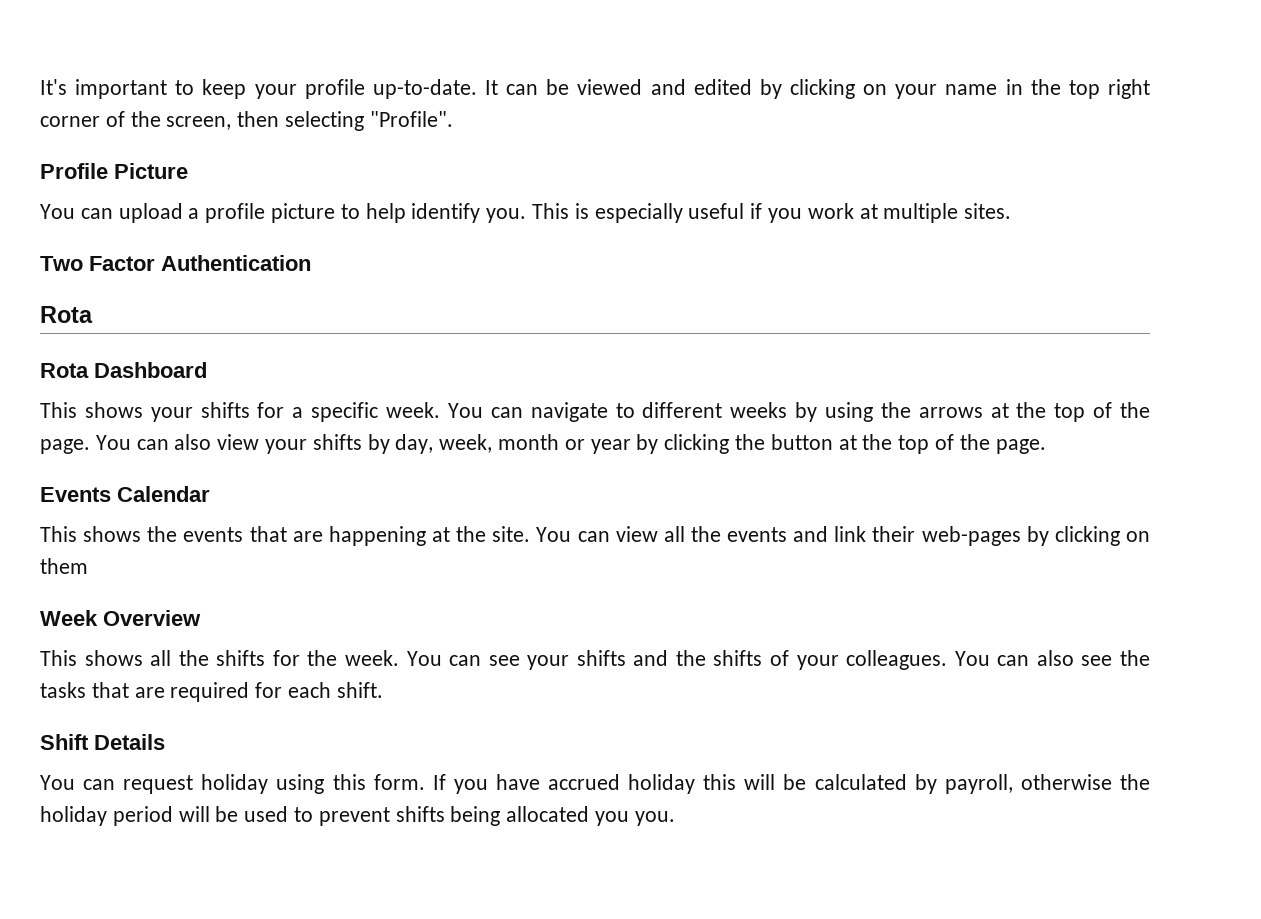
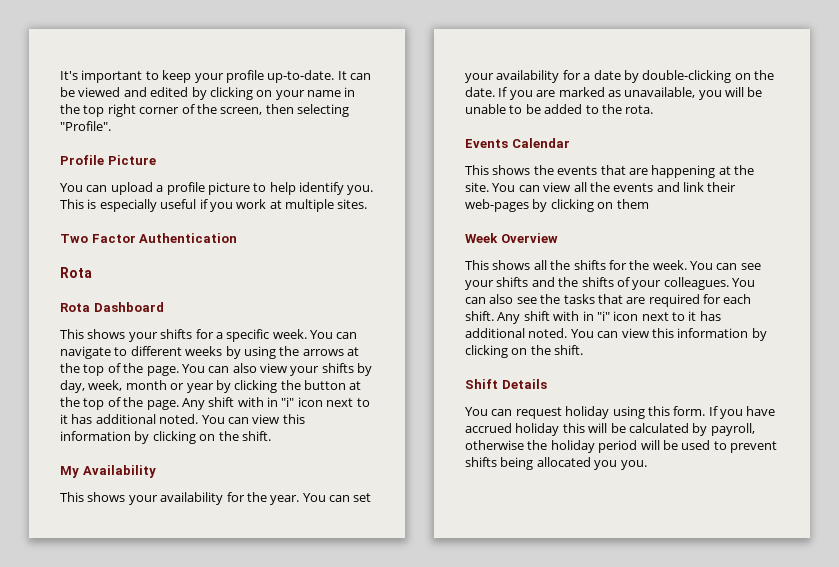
- You can also view your shifts by day, week, month or year by clicking the button at the top of the page.
+ You can also view your shifts by day, week, month or year by clicking the button at the top of the page. Any shift with in "i" icon next to it has additional noted. You can view this information by clicking on the shift.
+ My Availability
+ This shows your availability for the year. You can set your availability for a date by double-clicking on the date. If you are marked as unavailable, you will be unable to be added to the rota.
- You can also see the tasks that are required for each shift.
+ You can also see the tasks that are required for each shift. Any shift with in "i" icon next to it has additional noted. You can view this information by clicking on the shift.

